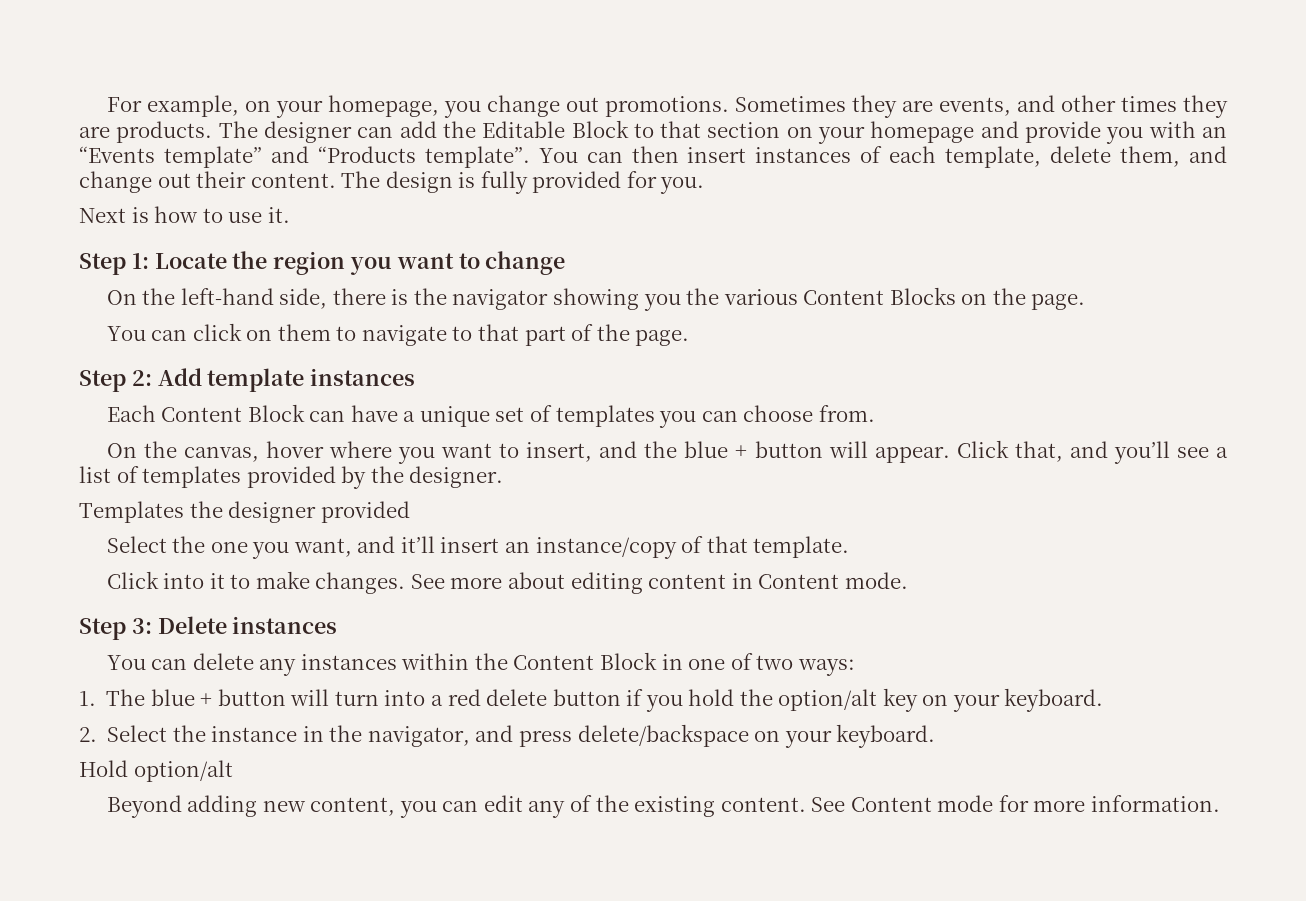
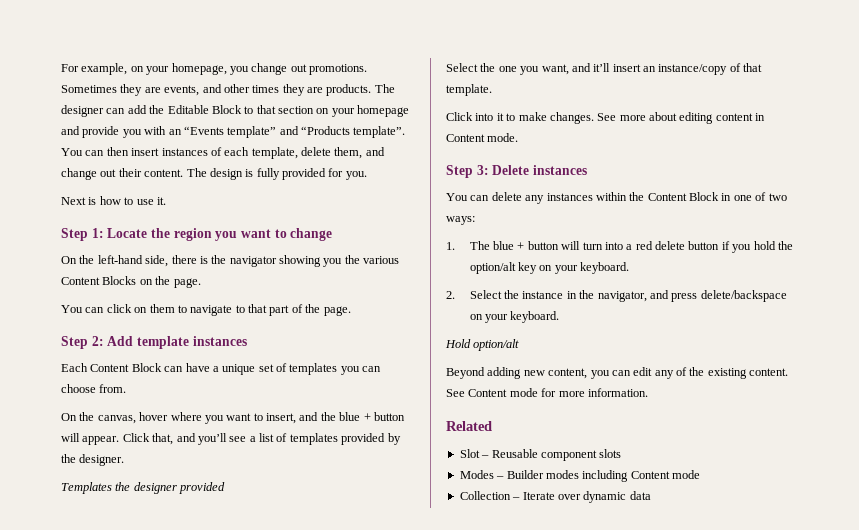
+ Related
+ Slot – Reusable component slots
+ Modes – Builder modes including Content mode
+ Collection – Iterate over dynamic data

